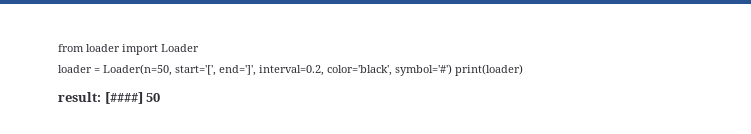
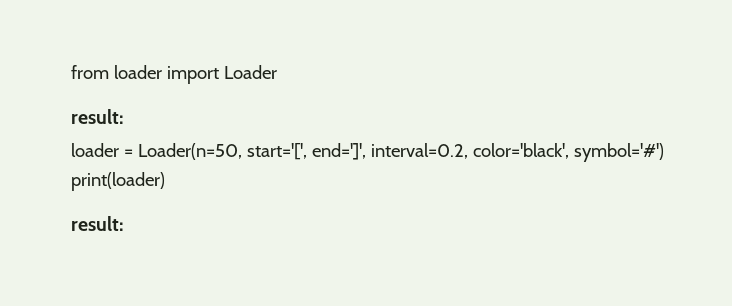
  from loader import Loader
+ result:
  loader = Loader(n=50, start='[', end=']', interval=0.2, color='black', symbol='#') print(loader)
- result: [####] 50
+ result:

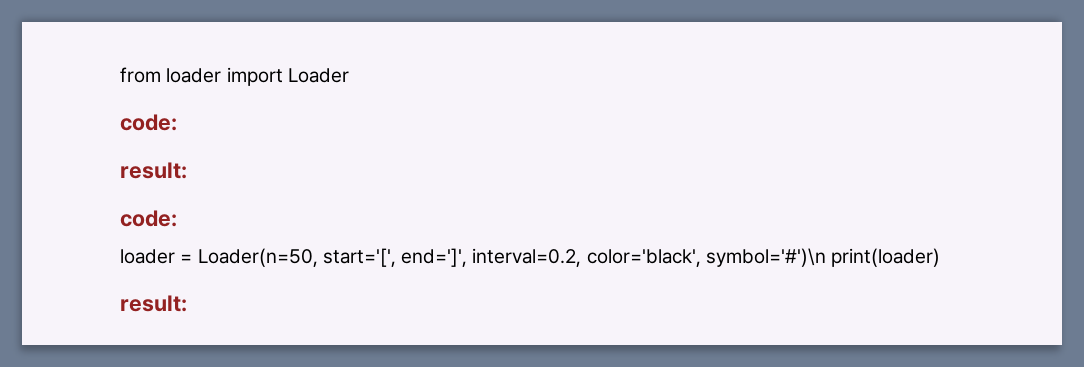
  from loader import Loader
+ code:
  result:
+ code:
- loader = Loader(n=50, start='[', end=']', interval=0.2, color='black', symbol='#') print(loader)
+ loader = Loader(n=50, start='[', end=']', interval=0.2, color='black', symbol='#')\n print(loader)

